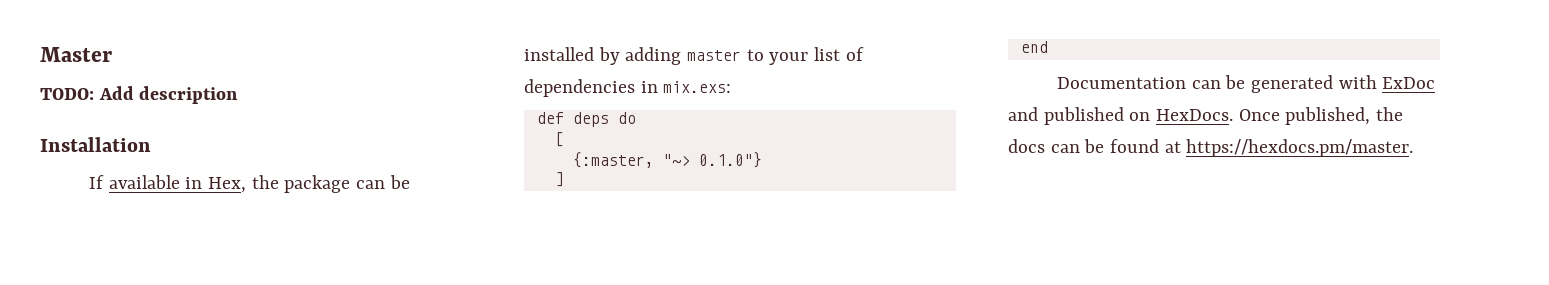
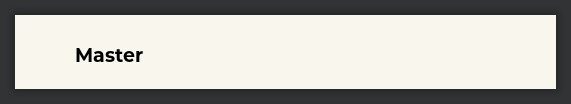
- TODO: Add description
- Installation
- If available in Hex, the package can be installed by adding master to your list of dependencies in mix.exs:
- def deps do
- [
- {:master, "~> 0.1.0"}
- ]
- end
- Documentation can be generated with ExDoc and published on HexDocs. Once published, the docs can be found at https://hexdocs.pm/master.

